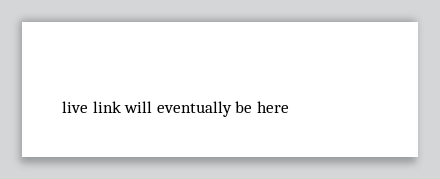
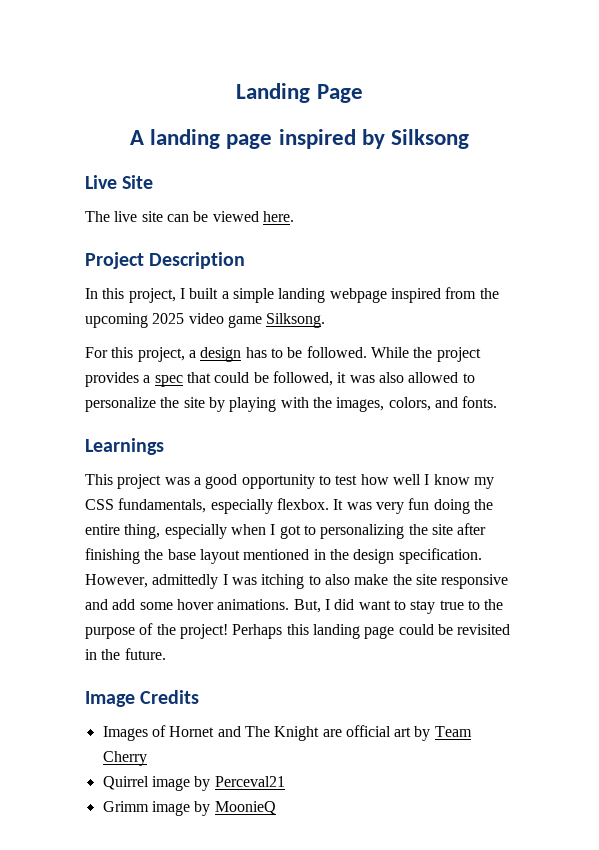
- live link will eventually be here
+ Landing Page
+ A landing page inspired by Silksong
+ Live Site
+ The live site can be viewed here.
+ Project Description
+ In this project, I built a simple landing webpage inspired from the upcoming 2025 video game Silksong.
+ For this project, a design has to be followed. While the project provides a spec that could be followed, it was also allowed to personalize the site by playing with the images, colors, and fonts.
+ Learnings
+ This project was a good opportunity to test how well I know my CSS fundamentals, especially flexbox. It was very fun doing the entire thing, especially when I got to personalizing the site after finishing the base layout mentioned in the design specification. However, admittedly I was itching to also make the site responsive and add some hover animations. But, I did want to stay true to the purpose of the project! Perhaps this landing page could be revisited in the future.
+ Image Credits
+ Images of Hornet and The Knight are official art by Team Cherry
+ Quirrel image by Perceval21
+ Grimm image by MoonieQ

